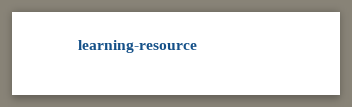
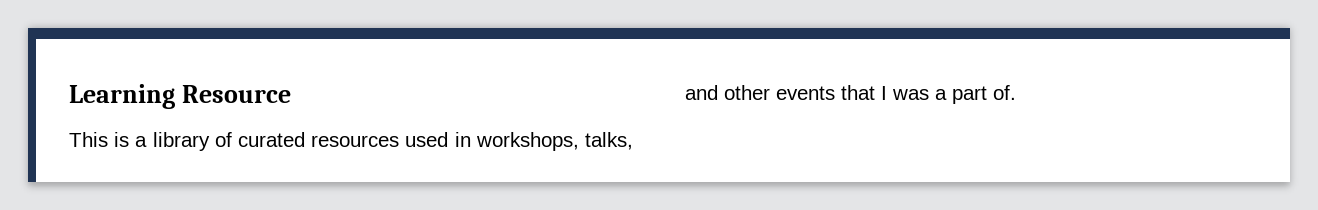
- learning-resource
+ Learning Resource
+ This is a library of curated resources used in workshops, talks, and other events that I was a part of.

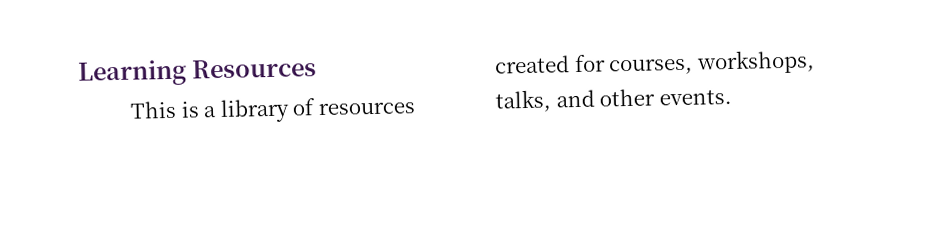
- Learning Resource
+ Learning Resources
- This is a library of curated resources used in workshops, talks, and other events that I was a part of.
+ This is a library of resources created for courses, workshops, talks, and other events.

